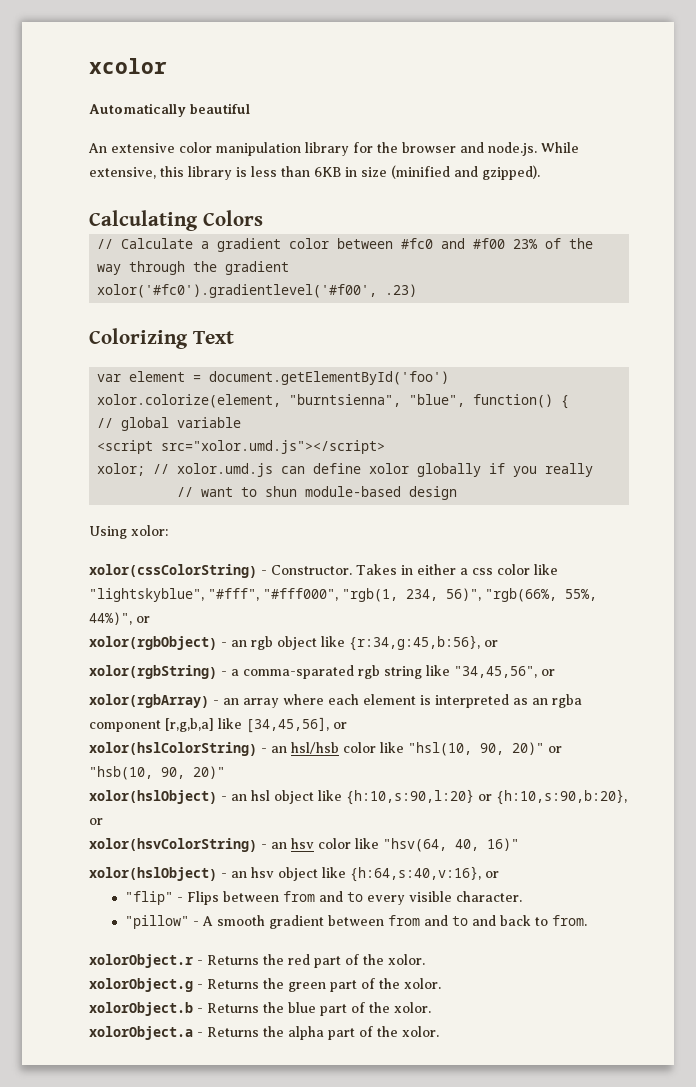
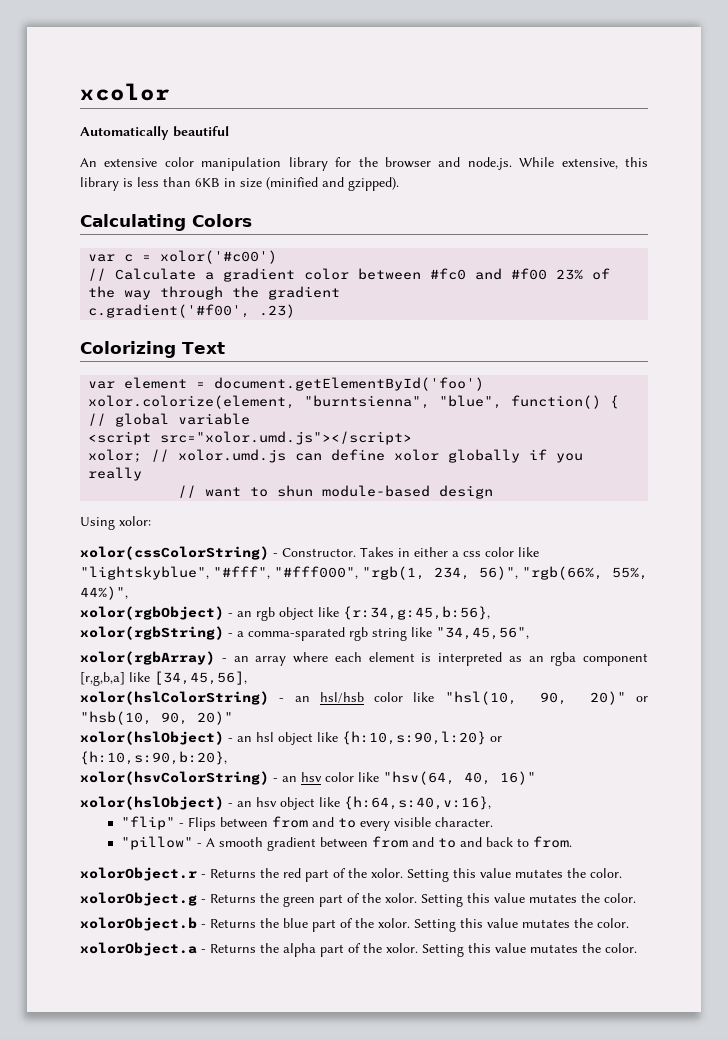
+ var c = xolor('#c00')
- xolor('#fc0').gradientlevel('#f00', .23)
+ c.gradient('#f00', .23)
- Takes in either a css color like "lightskyblue", "#fff", "#fff000", "rgb(1, 234, 56)", "rgb(66%, 55%, 44%)", or
+ Takes in either a css color like "lightskyblue", "#fff", "#fff000", "rgb(1, 234, 56)", "rgb(66%, 55%, 44%)",
- xolor(rgbObject) - an rgb object like {r:34,g:45,b:56}, or
+ xolor(rgbObject) - an rgb object like {r:34,g:45,b:56},
- xolor(rgbString) - a comma-sparated rgb string like "34,45,56", or
+ xolor(rgbString) - a comma-sparated rgb string like "34,45,56",
- xolor(rgbArray) - an array where each element is interpreted as an rgba component [r,g,b,a] like [34,45,56], or
+ xolor(rgbArray) - an array where each element is interpreted as an rgba component [r,g,b,a] like [34,45,56],
- xolor(hslObject) - an hsl object like {h:10,s:90,l:20} or {h:10,s:90,b:20}, or
+ xolor(hslObject) - an hsl object like {h:10,s:90,l:20} or {h:10,s:90,b:20},
- xolor(hslObject) - an hsv object like {h:64,s:40,v:16}, or
+ xolor(hslObject) - an hsv object like {h:64,s:40,v:16},
- xolorObject.r - Returns the red part of the xolor.
+ xolorObject.r - Returns the red part of the xolor. Setting this value mutates the color.
- xolorObject.g - Returns the green part of the xolor.
+ xolorObject.g - Returns the green part of the xolor. Setting this value mutates the color.
- xolorObject.b - Returns the blue part of the xolor.
+ xolorObject.b - Returns the blue part of the xolor. Setting this value mutates the color.
- xolorObject.a - Returns the alpha part of the xolor.
+ xolorObject.a - Returns the alpha part of the xolor. Setting this value mutates the color.

